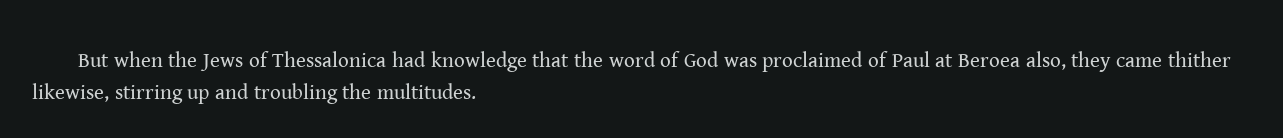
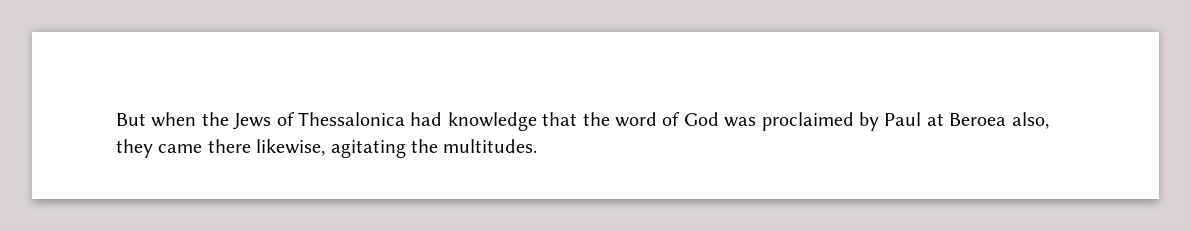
- But when the Jews of Thessalonica had knowledge that the word of God was proclaimed of Paul at Beroea also, they came thither likewise, stirring up and troubling the multitudes.
+ But when the Jews of Thessalonica had knowledge that the word of God was proclaimed by Paul at Beroea also, they came there likewise, agitating the multitudes.

